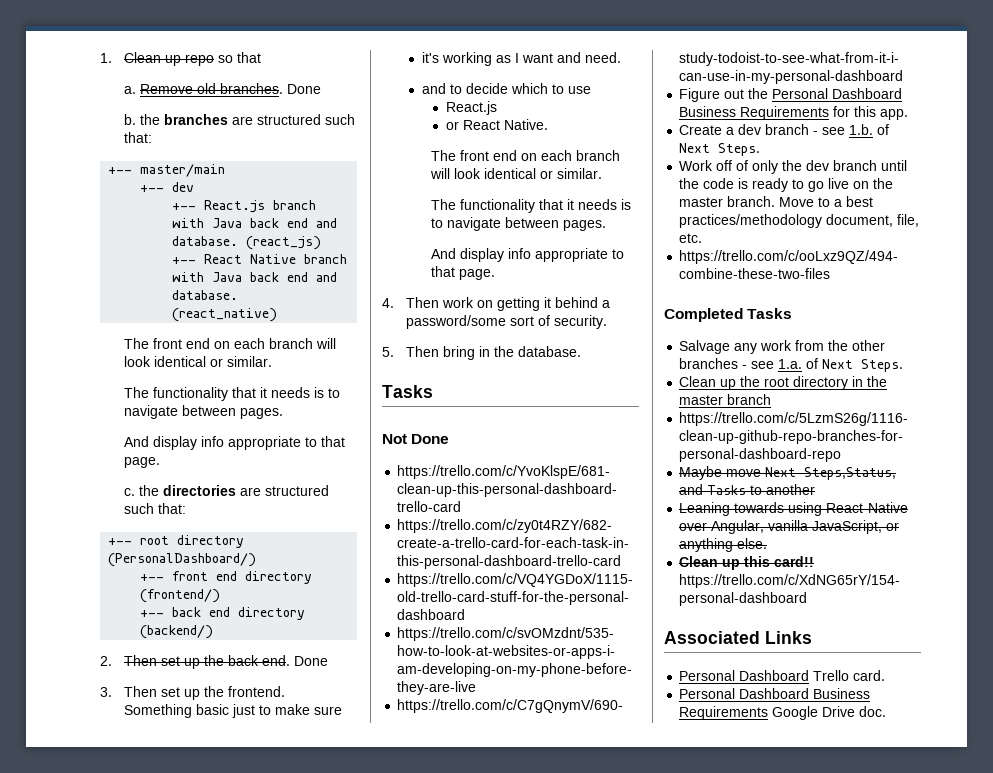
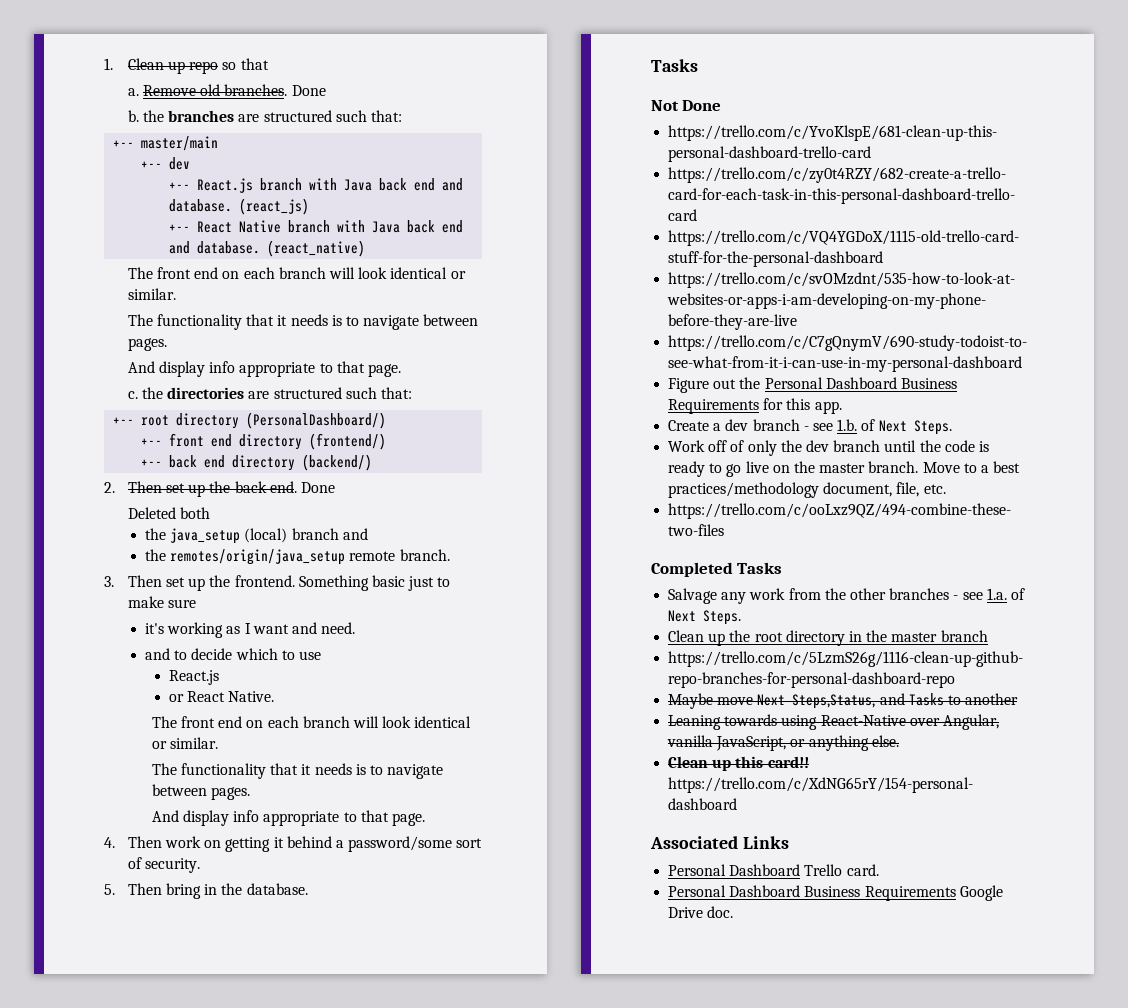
+ Deleted both
+ the java_setup (local) branch and
+ the remotes/origin/java_setup remote branch.

